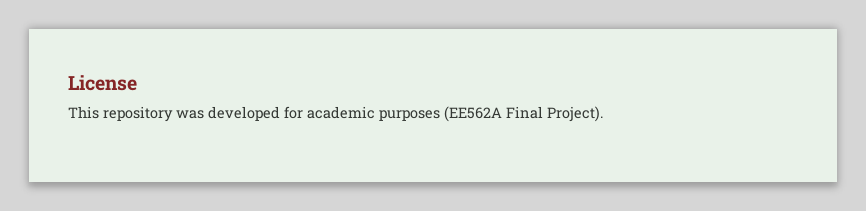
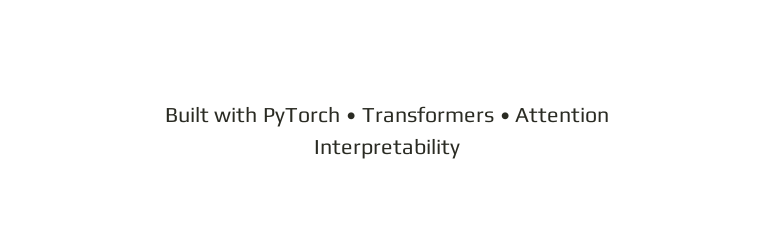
- License
- This repository was developed for academic purposes (EE562A Final Project).
+ Built with PyTorch • Transformers • Attention Interpretability

